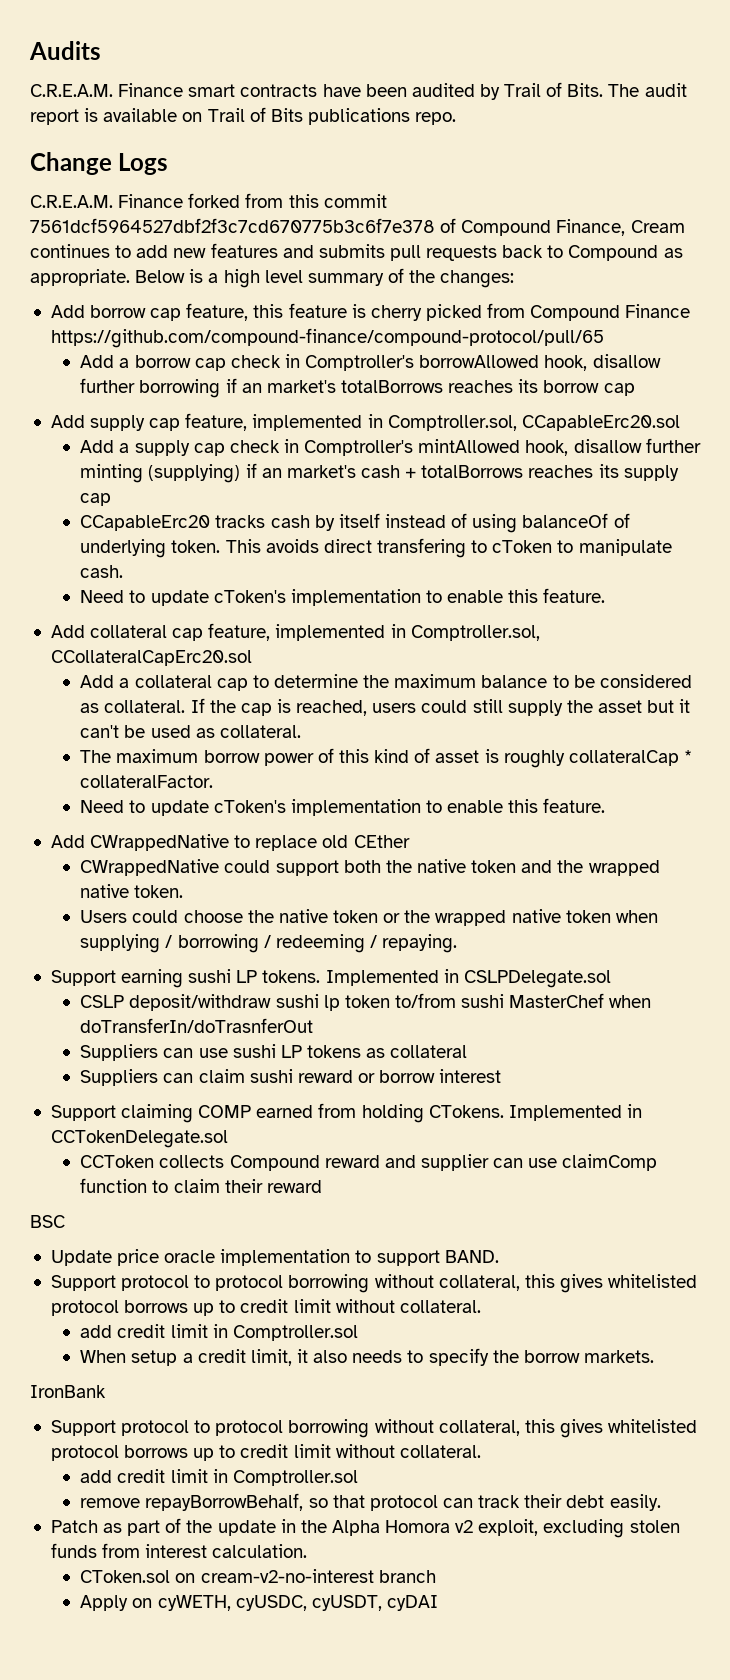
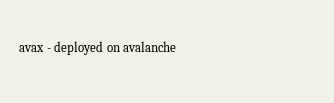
- Audits
- C.R.E.A.M. Finance smart contracts have been audited by Trail of Bits. The audit report is available on Trail of Bits publications repo.
- Change Logs
- C.R.E.A.M. Finance forked from this commit 7561dcf5964527dbf2f3c7cd670775b3c6f7e378 of Compound Finance, Cream continues to add new features and submits pull requests back to Compound as appropriate. Below is a high level summary of the changes:
- Add borrow cap feature, this feature is cherry picked from Compound Finance https://github.com/compound-finance/compound-protocol/pull/65
- Add a borrow cap check in Comptroller's borrowAllowed hook, disallow further borrowing if an market's totalBorrows reaches its borrow cap
- Add supply cap feature, implemented in Comptroller.sol, CCapableErc20.sol
- Add a supply cap check in Comptroller's mintAllowed hook, disallow further minting (supplying) if an market's cash + totalBorrows reaches its supply cap
- CCapableErc20 tracks cash by itself instead of using balanceOf of underlying token. This avoids direct transfering to cToken to manipulate cash.
- Need to update cToken's implementation to enable this feature.
- Add collateral cap feature, implemented in Comptroller.sol, CCollateralCapErc20.sol
- Add a collateral cap to determine the maximum balance to be considered as collateral. If the cap is reached, users could still supply the asset but it can't be used as collateral.
- The maximum borrow power of this kind of asset is roughly collateralCap * collateralFactor.
- Need to update cToken's implementation to enable this feature.
- Add CWrappedNative to replace old CEther
- CWrappedNative could support both the native token and the wrapped native token.
- Users could choose the native token or the wrapped native token when supplying / borrowing / redeeming / repaying.
- Support earning sushi LP tokens. Implemented in CSLPDelegate.sol
- CSLP deposit/withdraw sushi lp token to/from sushi MasterChef when doTransferIn/doTrasnferOut
- Suppliers can use sushi LP tokens as collateral
- Suppliers can claim sushi reward or borrow interest
- Support claiming COMP earned from holding CTokens. Implemented in CCTokenDelegate.sol
- CCToken collects Compound reward and supplier can use claimComp function to claim their reward
- BSC
- Update price oracle implementation to support BAND.
- Support protocol to protocol borrowing without collateral, this gives whitelisted protocol borrows up to credit limit without collateral.
- add credit limit in Comptroller.sol
- When setup a credit limit, it also needs to specify the borrow markets.
- IronBank
- Support protocol to protocol borrowing without collateral, this gives whitelisted protocol borrows up to credit limit without collateral.
- add credit limit in Comptroller.sol
- remove repayBorrowBehalf, so that protocol can track their debt easily.
- Patch as part of the update in the Alpha Homora v2 exploit, excluding stolen funds from interest calculation.
- CToken.sol on cream-v2-no-interest branch
- Apply on cyWETH, cyUSDC, cyUSDT, cyDAI
+ avax - deployed on avalanche

